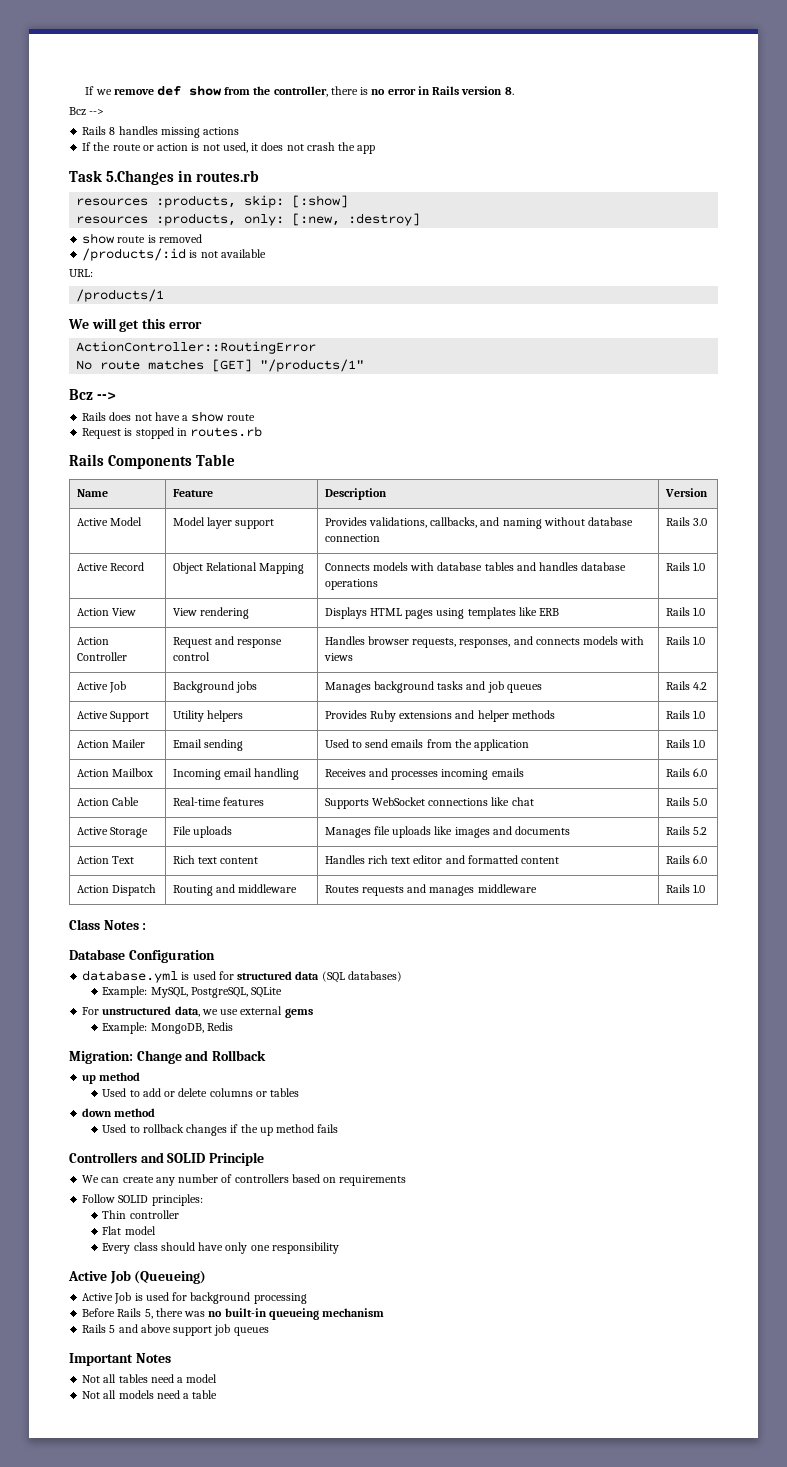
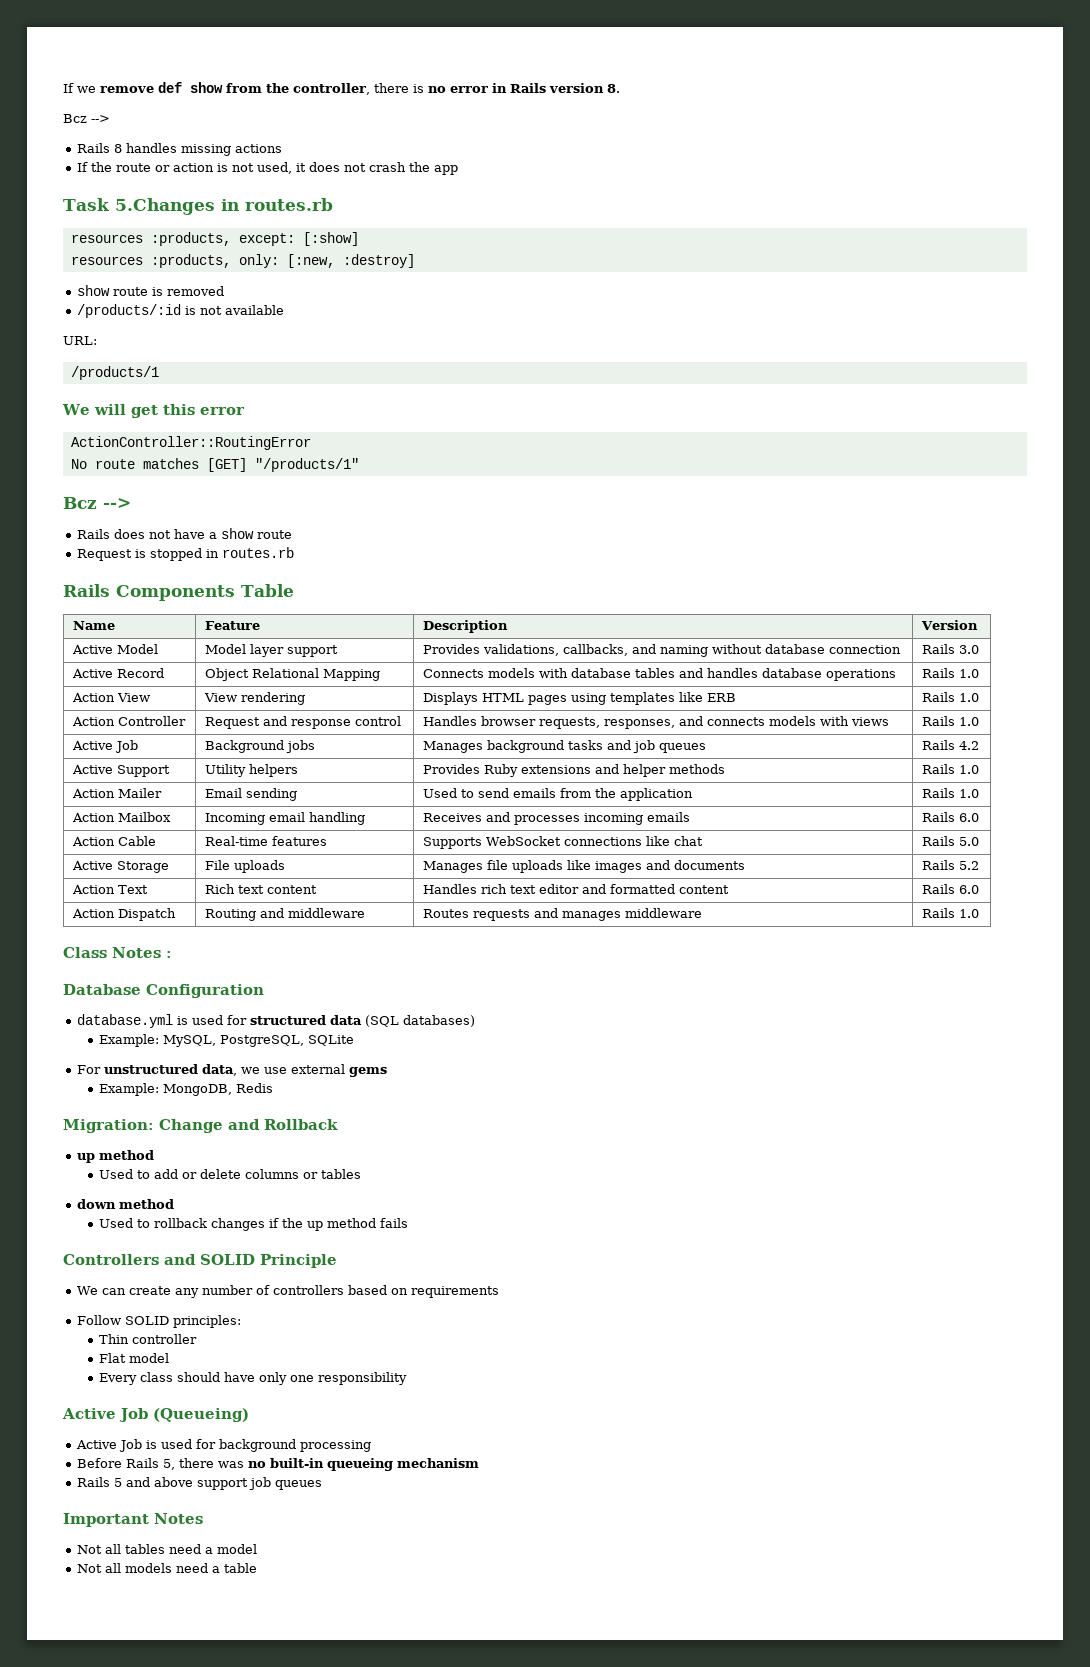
- resources :products, skip: [:show]
+ resources :products, except: [:show]

